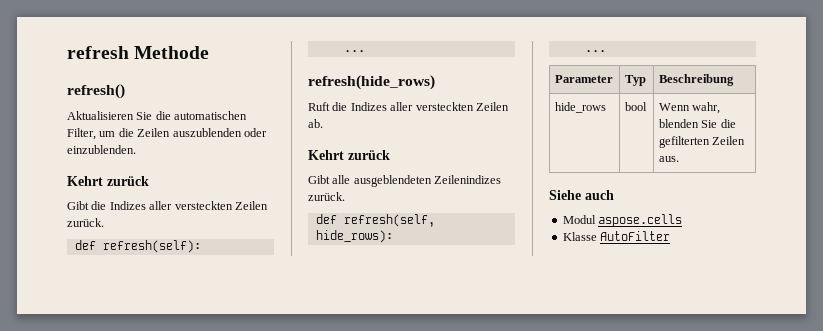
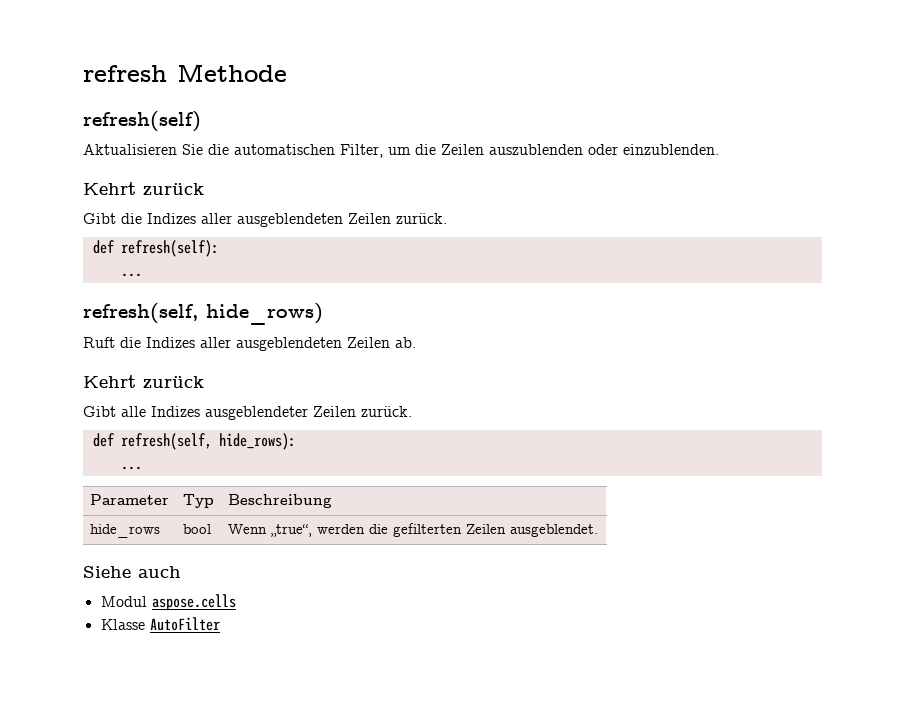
- refresh()
+ refresh(self)
- Gibt die Indizes aller versteckten Zeilen zurück.
+ Gibt die Indizes aller ausgeblendeten Zeilen zurück.
- refresh(hide_rows)
+ refresh(self, hide_rows)
- Ruft die Indizes aller versteckten Zeilen ab.
+ Ruft die Indizes aller ausgeblendeten Zeilen ab.
- Gibt alle ausgeblendeten Zeilenindizes zurück.
+ Gibt alle Indizes ausgeblendeter Zeilen zurück.
- hide_rows | bool | Wenn wahr, blenden Sie die gefilterten Zeilen aus.
+ hide_rows | bool | Wenn „true“, werden die gefilterten Zeilen ausgeblendet.

